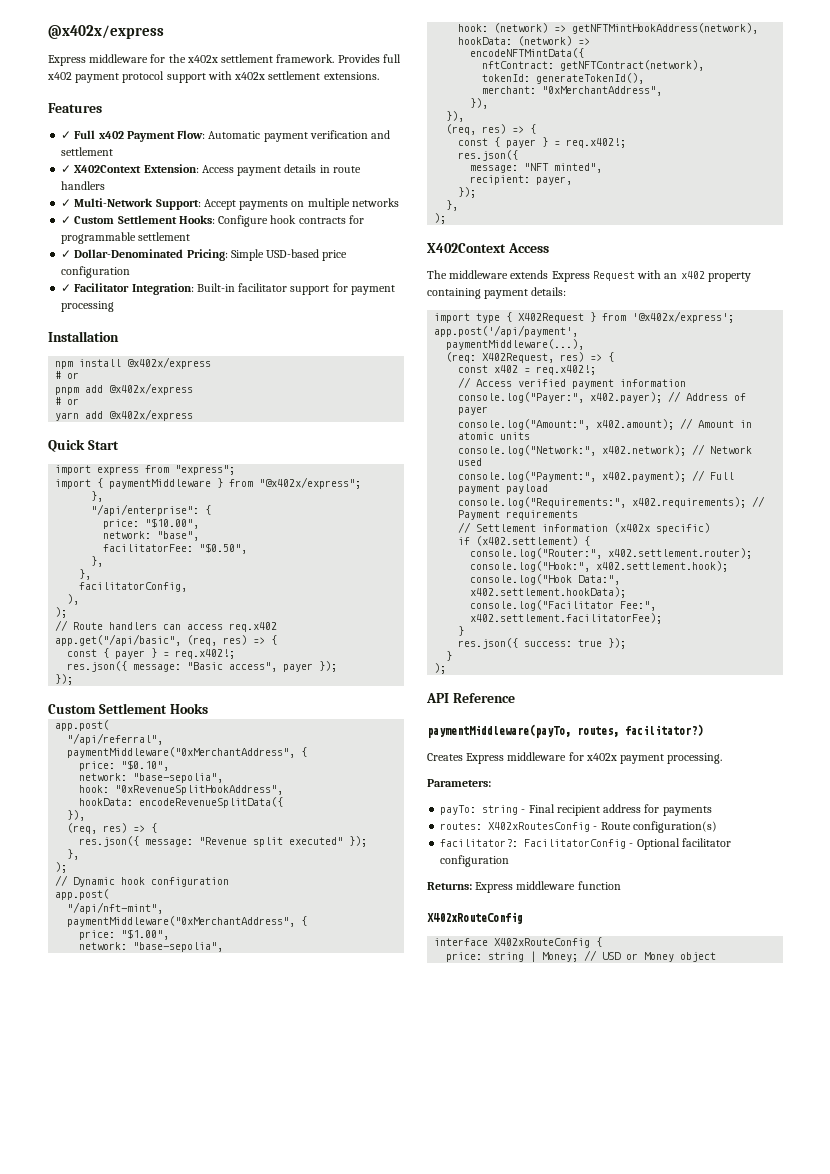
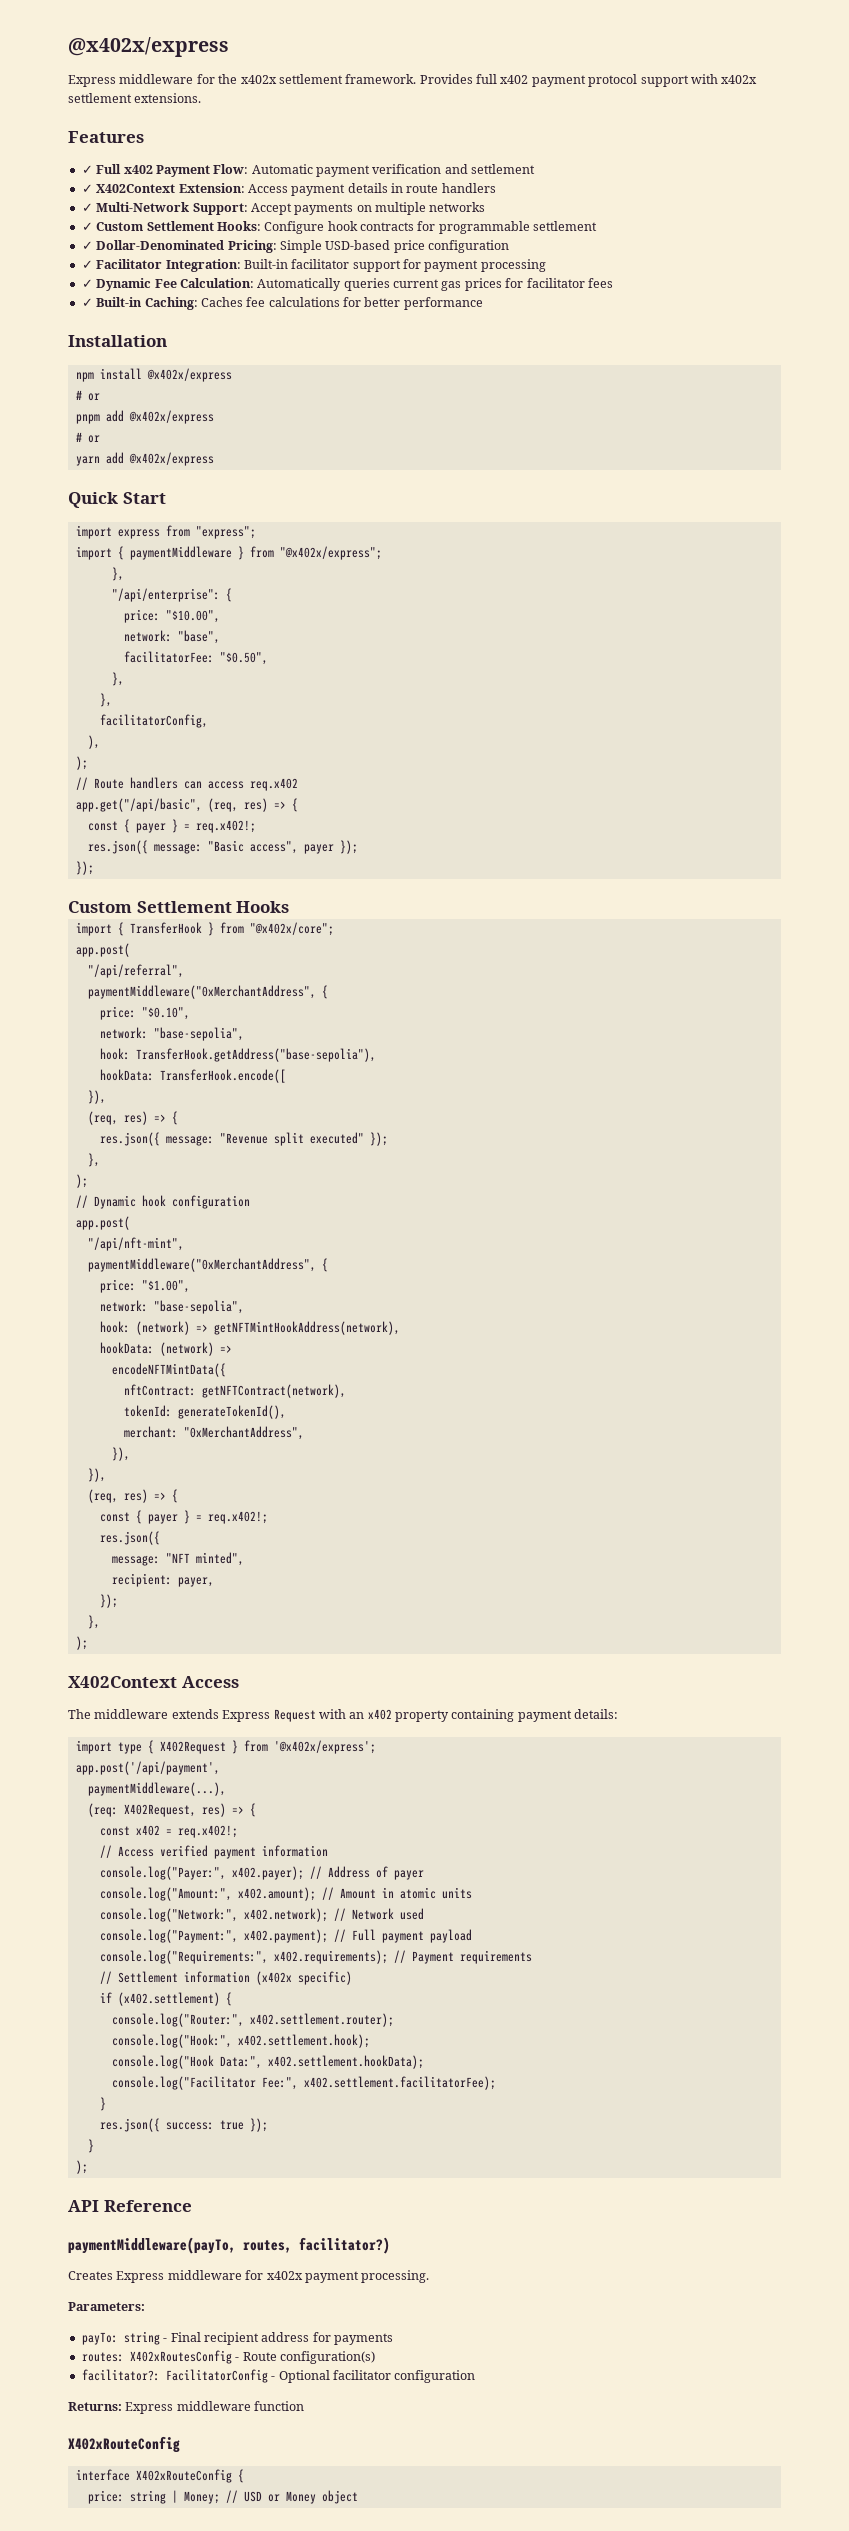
+ ✓ Dynamic Fee Calculation: Automatically queries current gas prices for facilitator fees
+ ✓ Built-in Caching: Caches fee calculations for better performance
+ import { TransferHook } from "@x402x/core";
- hook: "0xRevenueSplitHookAddress",
- hookData: encodeRevenueSplitData({
+ hook: TransferHook.getAddress("base-sepolia"),
+ hookData: TransferHook.encode([

